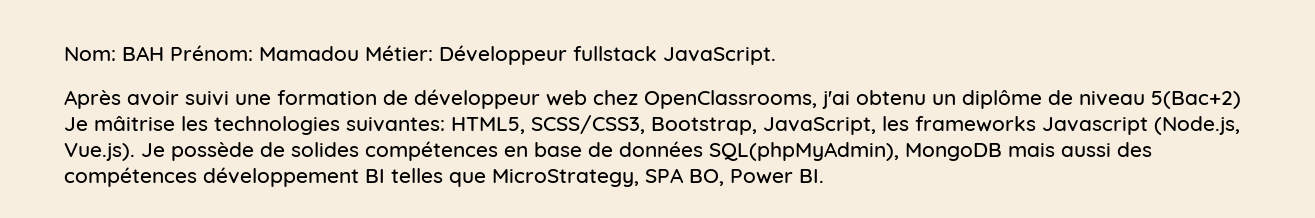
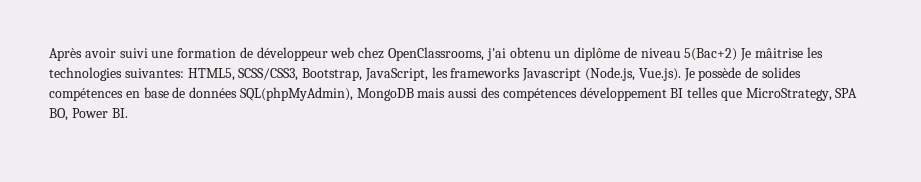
- Nom: BAH Prénom: Mamadou Métier: Développeur fullstack JavaScript.

